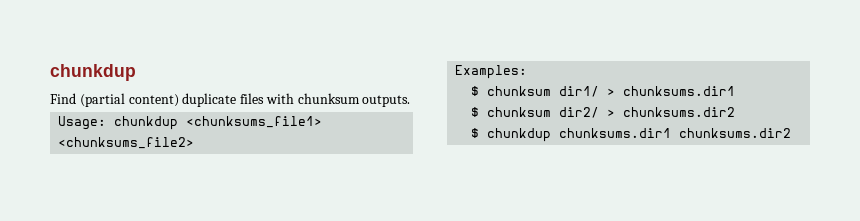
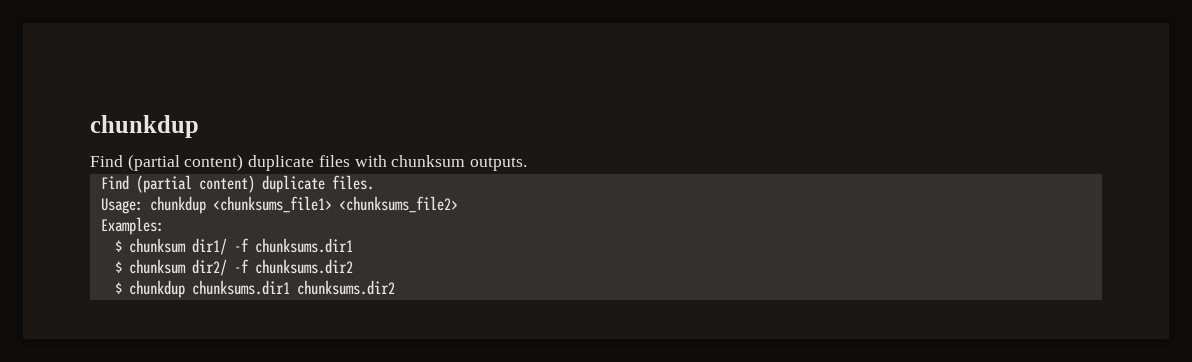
+ Find (partial content) duplicate files.
- $ chunksum dir1/ > chunksums.dir1
+ $ chunksum dir1/ -f chunksums.dir1
- $ chunksum dir2/ > chunksums.dir2
+ $ chunksum dir2/ -f chunksums.dir2

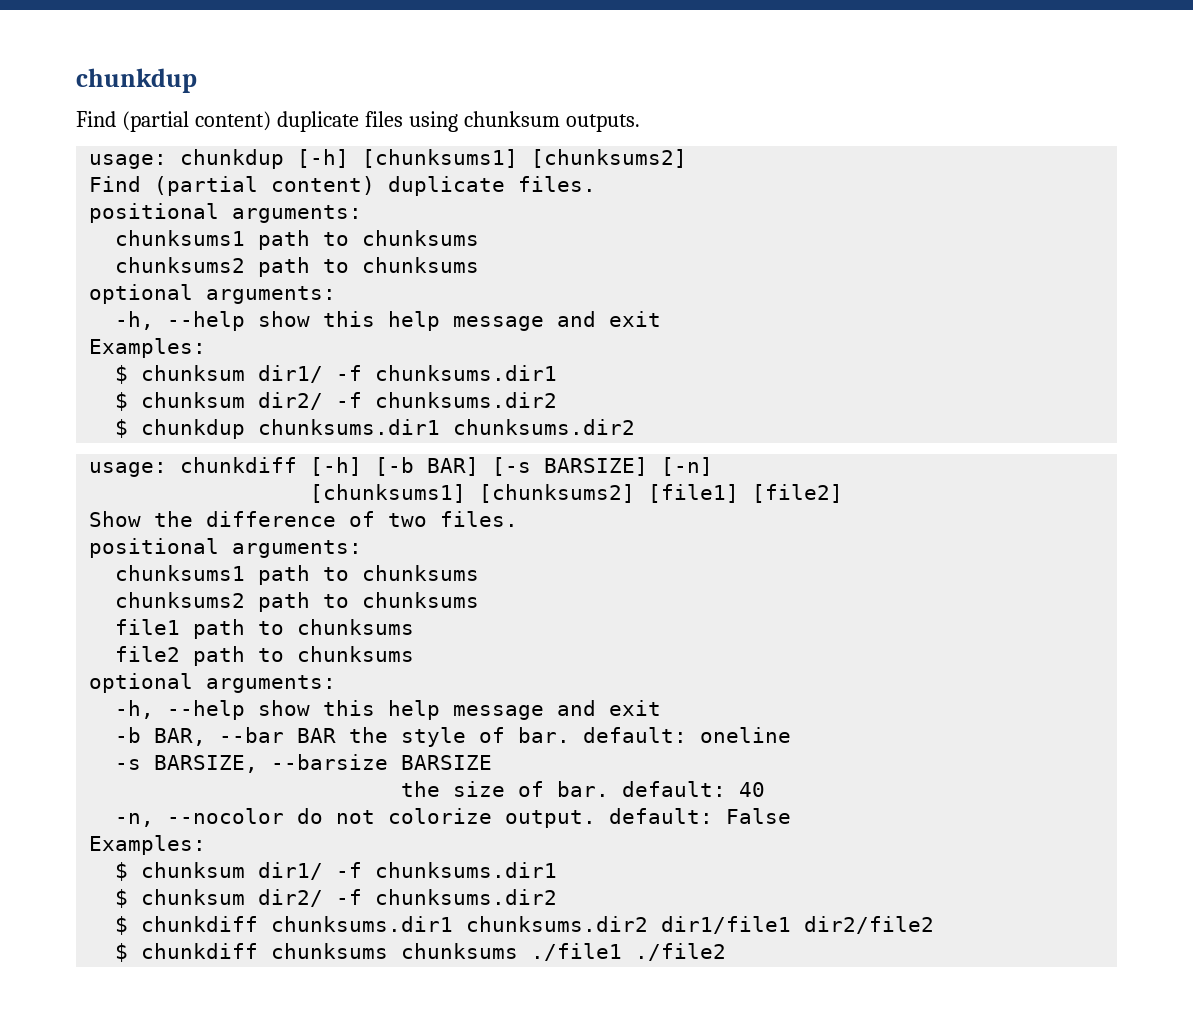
- Find (partial content) duplicate files with chunksum outputs.
+ Find (partial content) duplicate files using chunksum outputs.
+ usage: chunkdup [-h] [chunksums1] [chunksums2]
  Find (partial content) duplicate files.
- Usage: chunkdup <chunksums_file1> <chunksums_file2>
+ positional arguments:
+ chunksums1 path to chunksums
+ chunksums2 path to chunksums
+ optional arguments:
+ -h, --help show this help message and exit
+ usage: chunkdiff [-h] [-b BAR] [-s BARSIZE] [-n]
+ [chunksums1] [chunksums2] [file1] [file2]
+ Show the difference of two files.
+ positional arguments:
+ chunksums1 path to chunksums
+ chunksums2 path to chunksums
+ file1 path to chunksums
+ file2 path to chunksums
+ optional arguments:
+ -h, --help show this help message and exit
+ -b BAR, --bar BAR the style of bar. default: oneline
+ -s BARSIZE, --barsize BARSIZE
+ the size of bar. default: 40
+ -n, --nocolor do not colorize output. default: False
+ Examples:
+ $ chunksum dir1/ -f chunksums.dir1
+ $ chunksum dir2/ -f chunksums.dir2
+ $ chunkdiff chunksums.dir1 chunksums.dir2 dir1/file1 dir2/file2
+ $ chunkdiff chunksums chunksums ./file1 ./file2

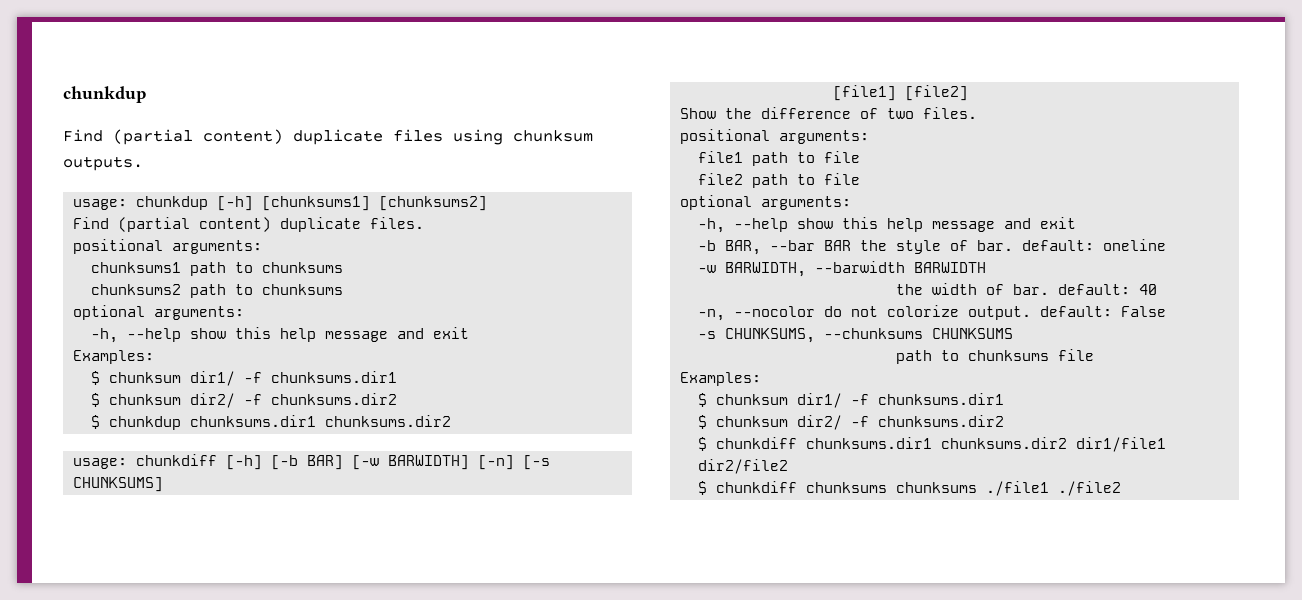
- usage: chunkdiff [-h] [-b BAR] [-s BARSIZE] [-n]
- [chunksums1] [chunksums2] [file1] [file2]
+ usage: chunkdiff [-h] [-b BAR] [-w BARWIDTH] [-n] [-s CHUNKSUMS]
+ [file1] [file2]
  Show the difference of two files.
  positional arguments:
- chunksums1 path to chunksums
- chunksums2 path to chunksums
- file1 path to chunksums
+ file1 path to file
- file2 path to chunksums
+ file2 path to file
- -s BARSIZE, --barsize BARSIZE
- the size of bar. default: 40
+ -w BARWIDTH, --barwidth BARWIDTH
+ the width of bar. default: 40
+ -s CHUNKSUMS, --chunksums CHUNKSUMS
+ path to chunksums file

